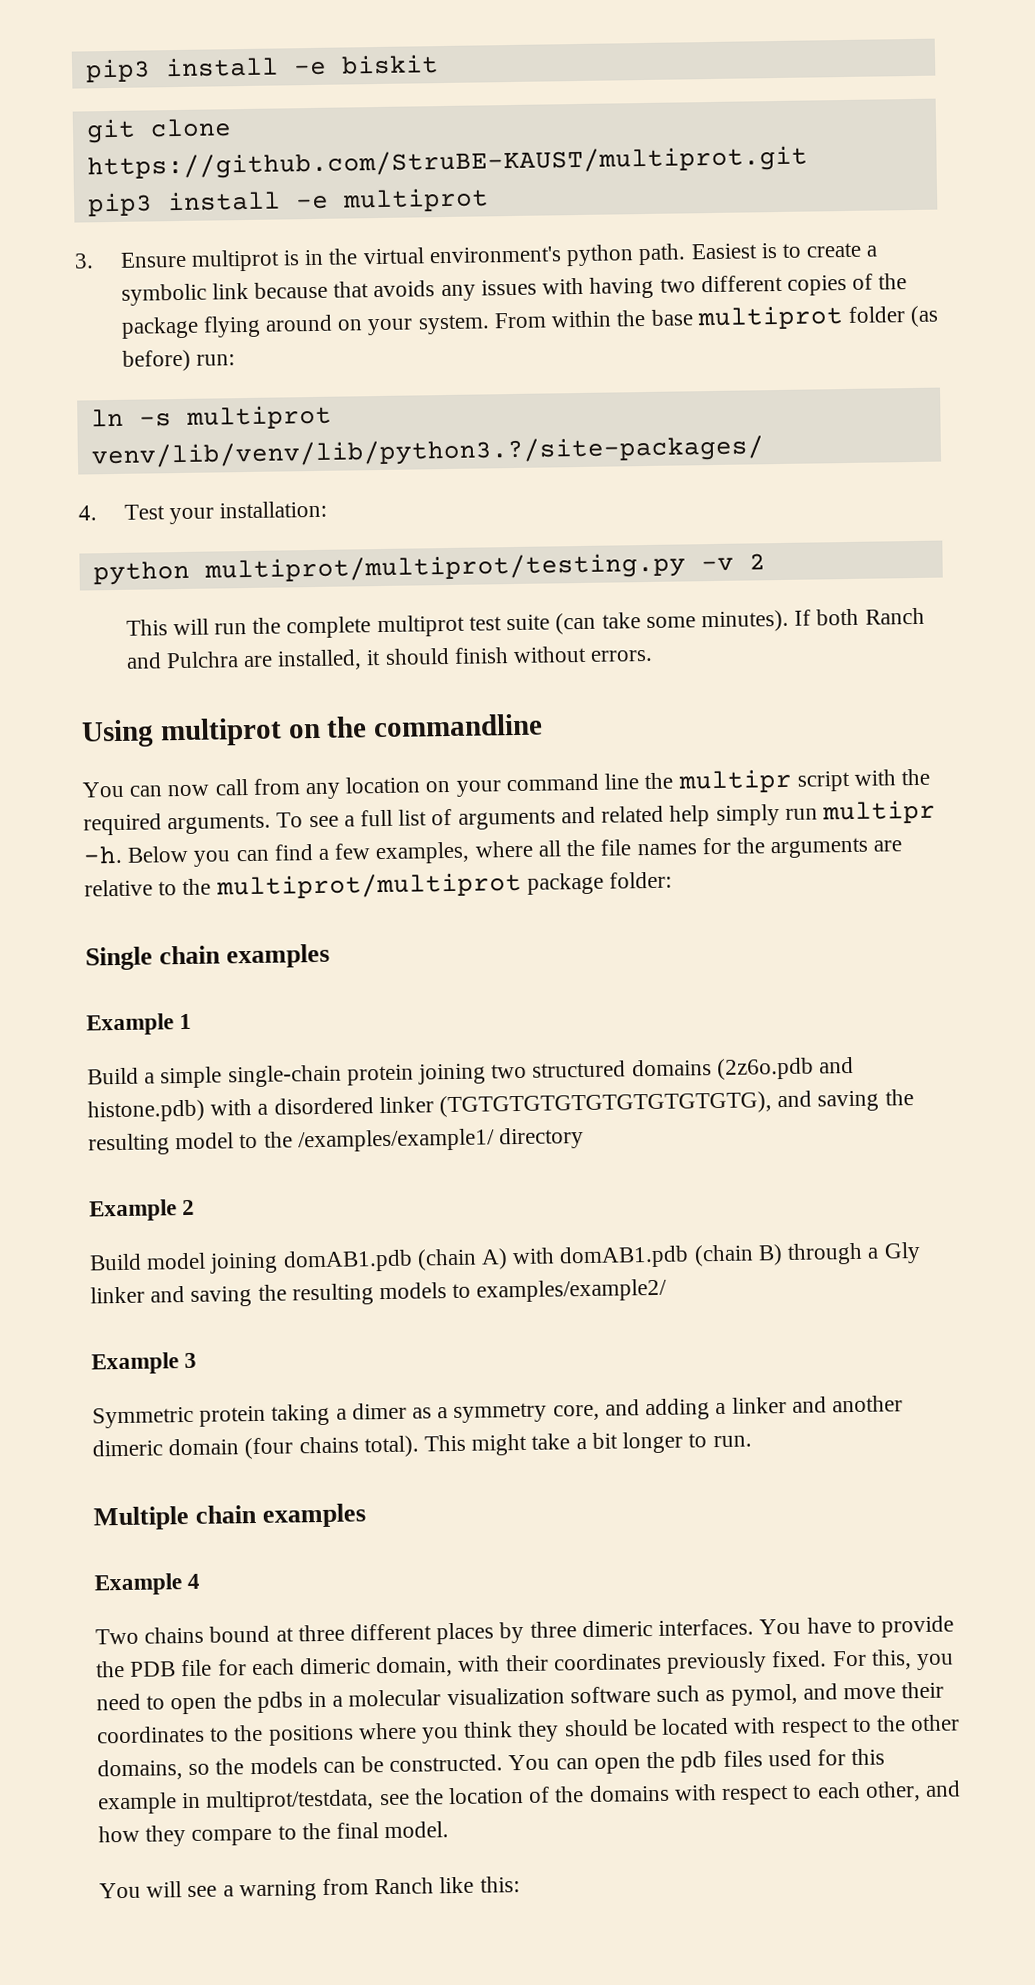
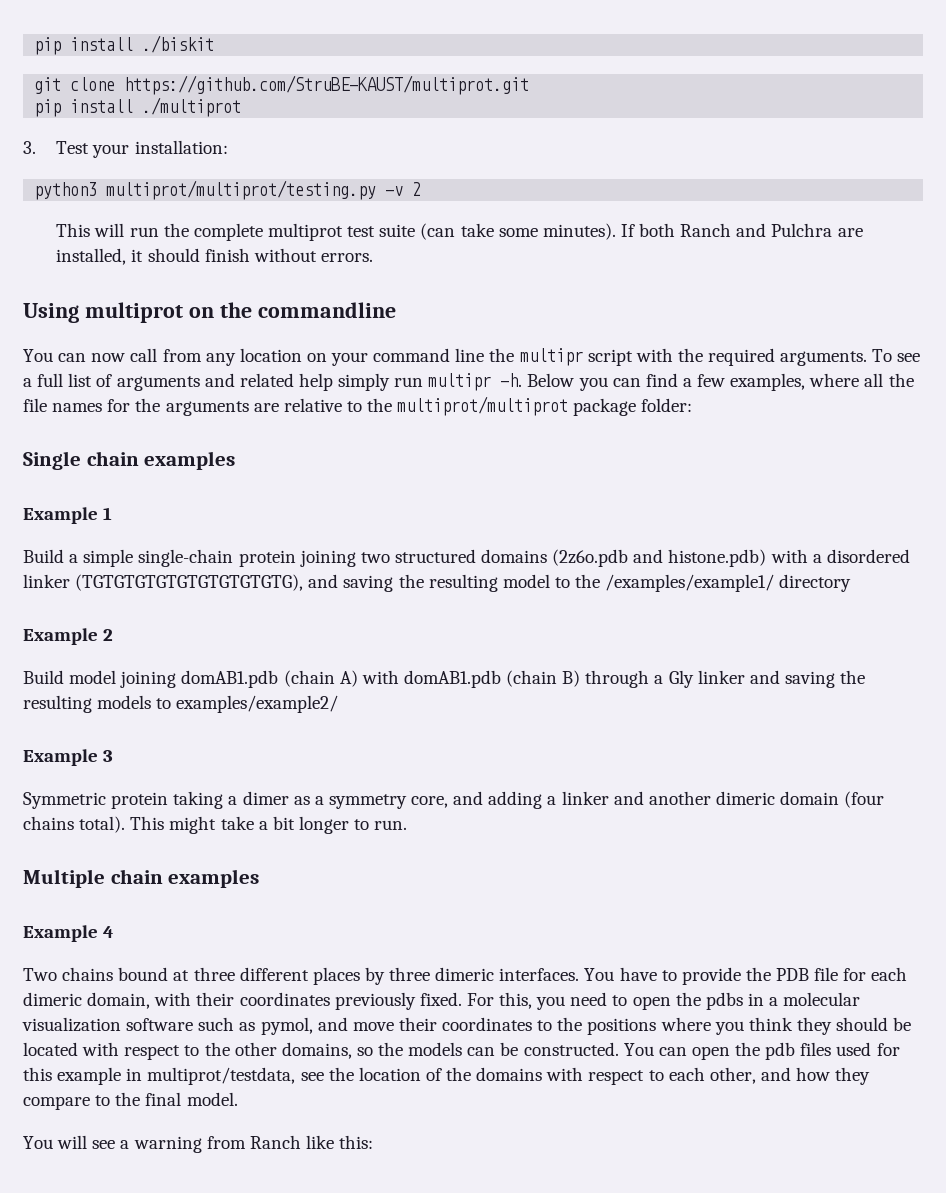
- pip3 install -e biskit
+ pip install ./biskit
- pip3 install -e multiprot
- 3. Ensure multiprot is in the virtual environment's python path. Easiest is to create a symbolic link because that avoids any issues with having two different copies of the package flying around on your system. From within the base multiprot folder (as before) run:
- ln -s multiprot venv/lib/venv/lib/python3.?/site-packages/
- 4. Test your installation:
+ pip install ./multiprot
+ 3. Test your installation:
- python multiprot/multiprot/testing.py -v 2
+ python3 multiprot/multiprot/testing.py -v 2

